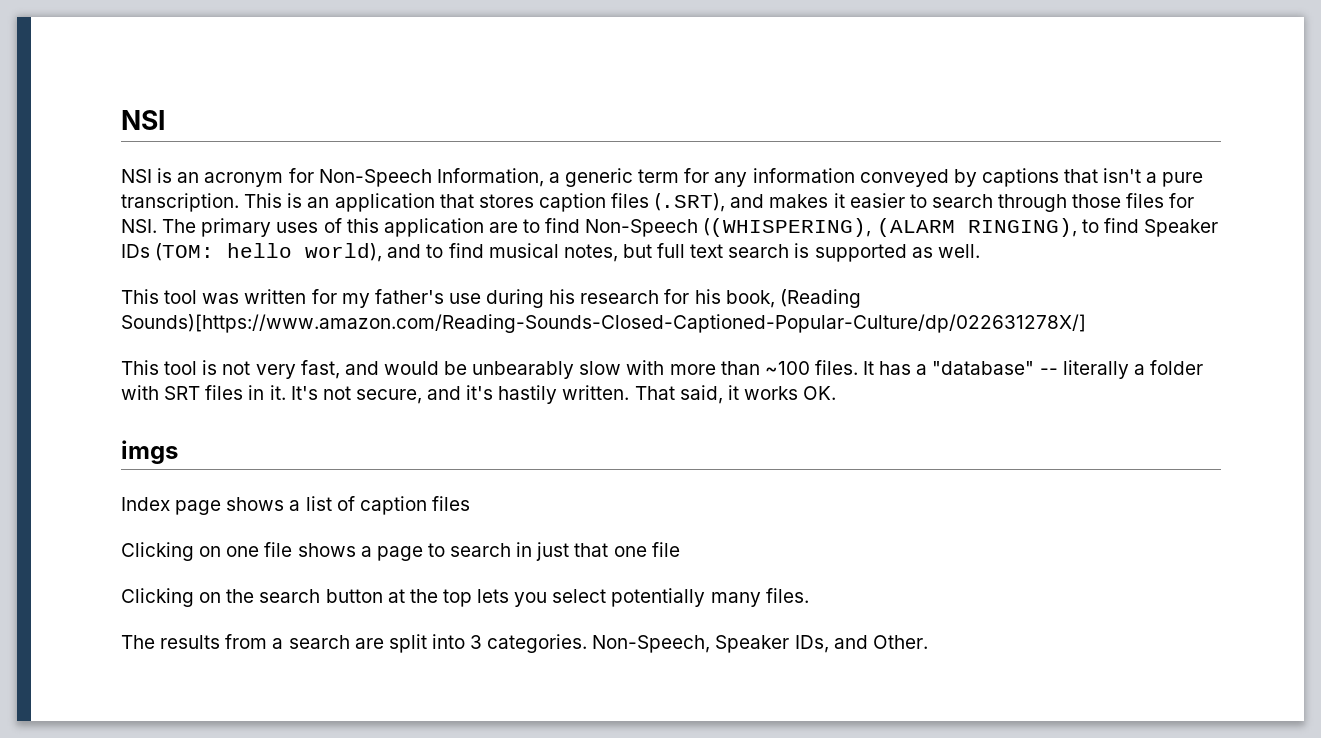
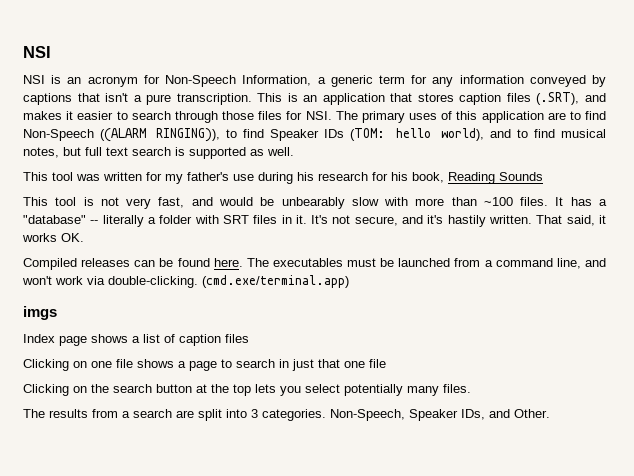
- This is an application that stores caption files (.SRT), and makes it easier to search through those files for NSI. The primary uses of this application are to find Non-Speech ((WHISPERING), (ALARM RINGING), to find Speaker IDs (TOM: hello world), and to find musical notes, but full text search is supported as well.
+ This is an application that stores caption files (.SRT), and makes it easier to search through those files for NSI. The primary uses of this application are to find Non-Speech ((ALARM RINGING)), to find Speaker IDs (TOM: hello world), and to find musical notes, but full text search is supported as well.
- This tool was written for my father's use during his research for his book, (Reading Sounds)[https://www.amazon.com/Reading-Sounds-Closed-Captioned-Popular-Culture/dp/022631278X/]
+ This tool was written for my father's use during his research for his book, Reading Sounds
+ Compiled releases can be found here. The executables must be launched from a command line, and won't work via double-clicking. (cmd.exe/terminal.app)

